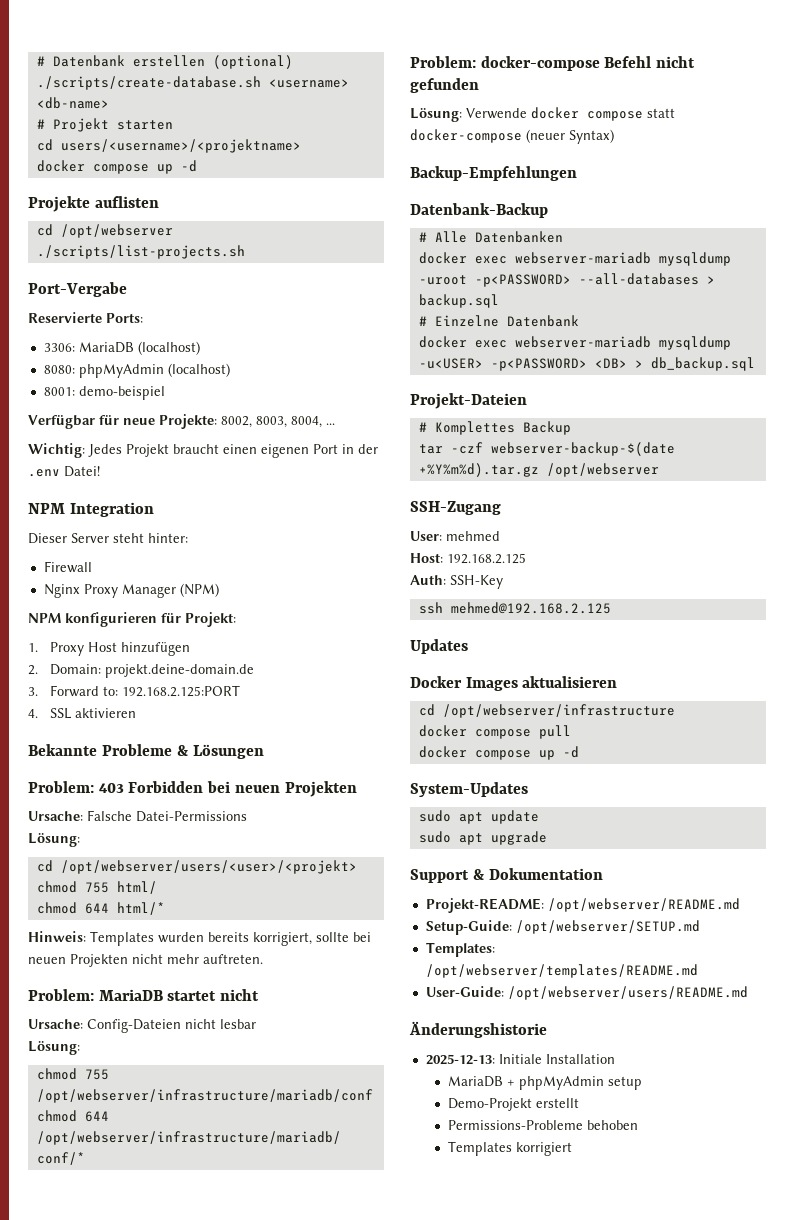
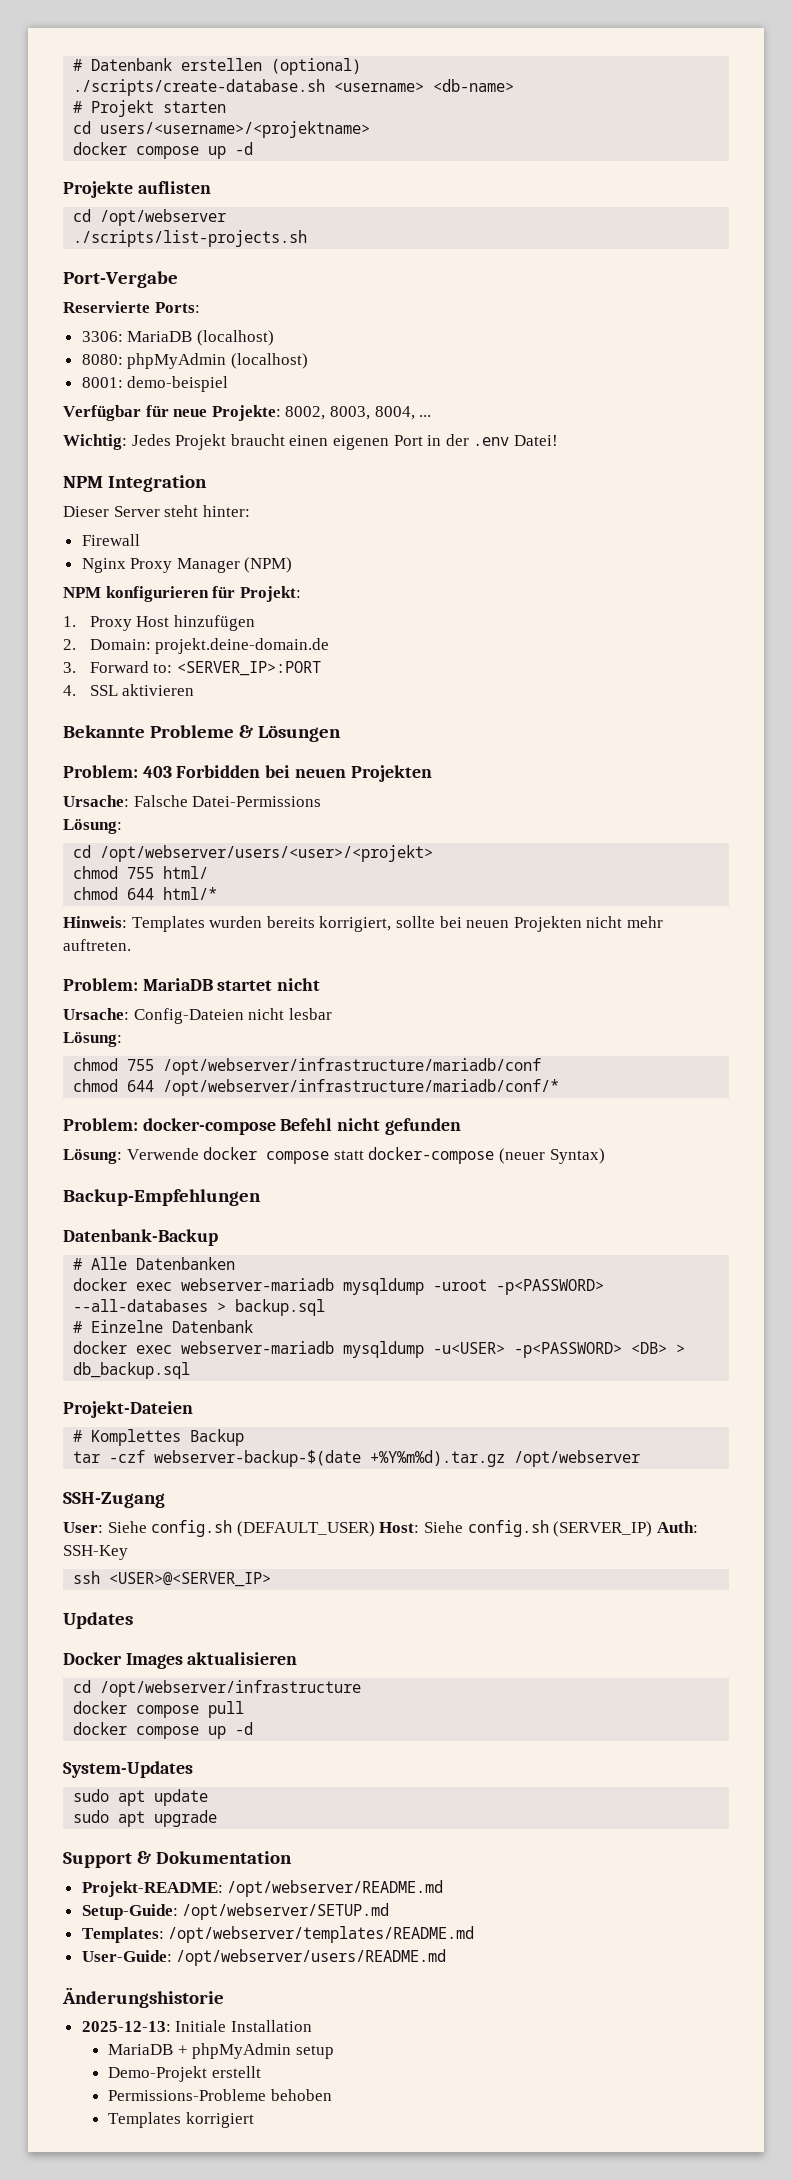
- 3. Forward to: 192.168.2.125:PORT
+ 3. Forward to: <SERVER_IP>:PORT
- User: mehmed
- Host: 192.168.2.125
- Auth: SSH-Key
+ User: Siehe config.sh (DEFAULT_USER) Host: Siehe config.sh (SERVER_IP) Auth: SSH-Key
- ssh mehmed@192.168.2.125
+ ssh <USER>@<SERVER_IP>

